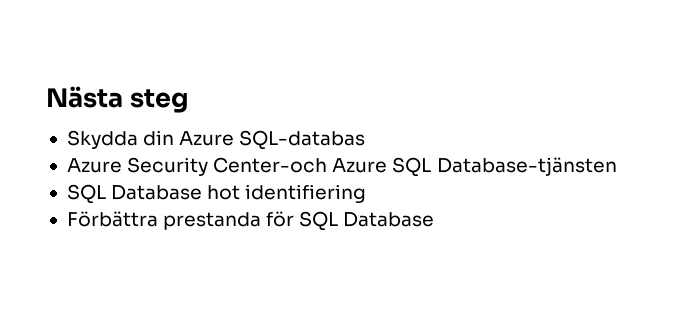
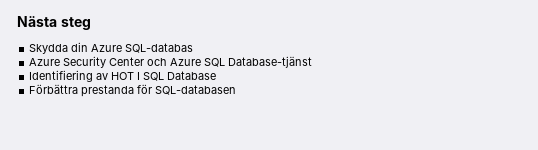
- Azure Security Center-och Azure SQL Database-tjänsten
- SQL Database hot identifiering
+ Azure Security Center och Azure SQL Database-tjänst
+ Identifiering av HOT I SQL Database
- Förbättra prestanda för SQL Database
+ Förbättra prestanda för SQL-databasen

